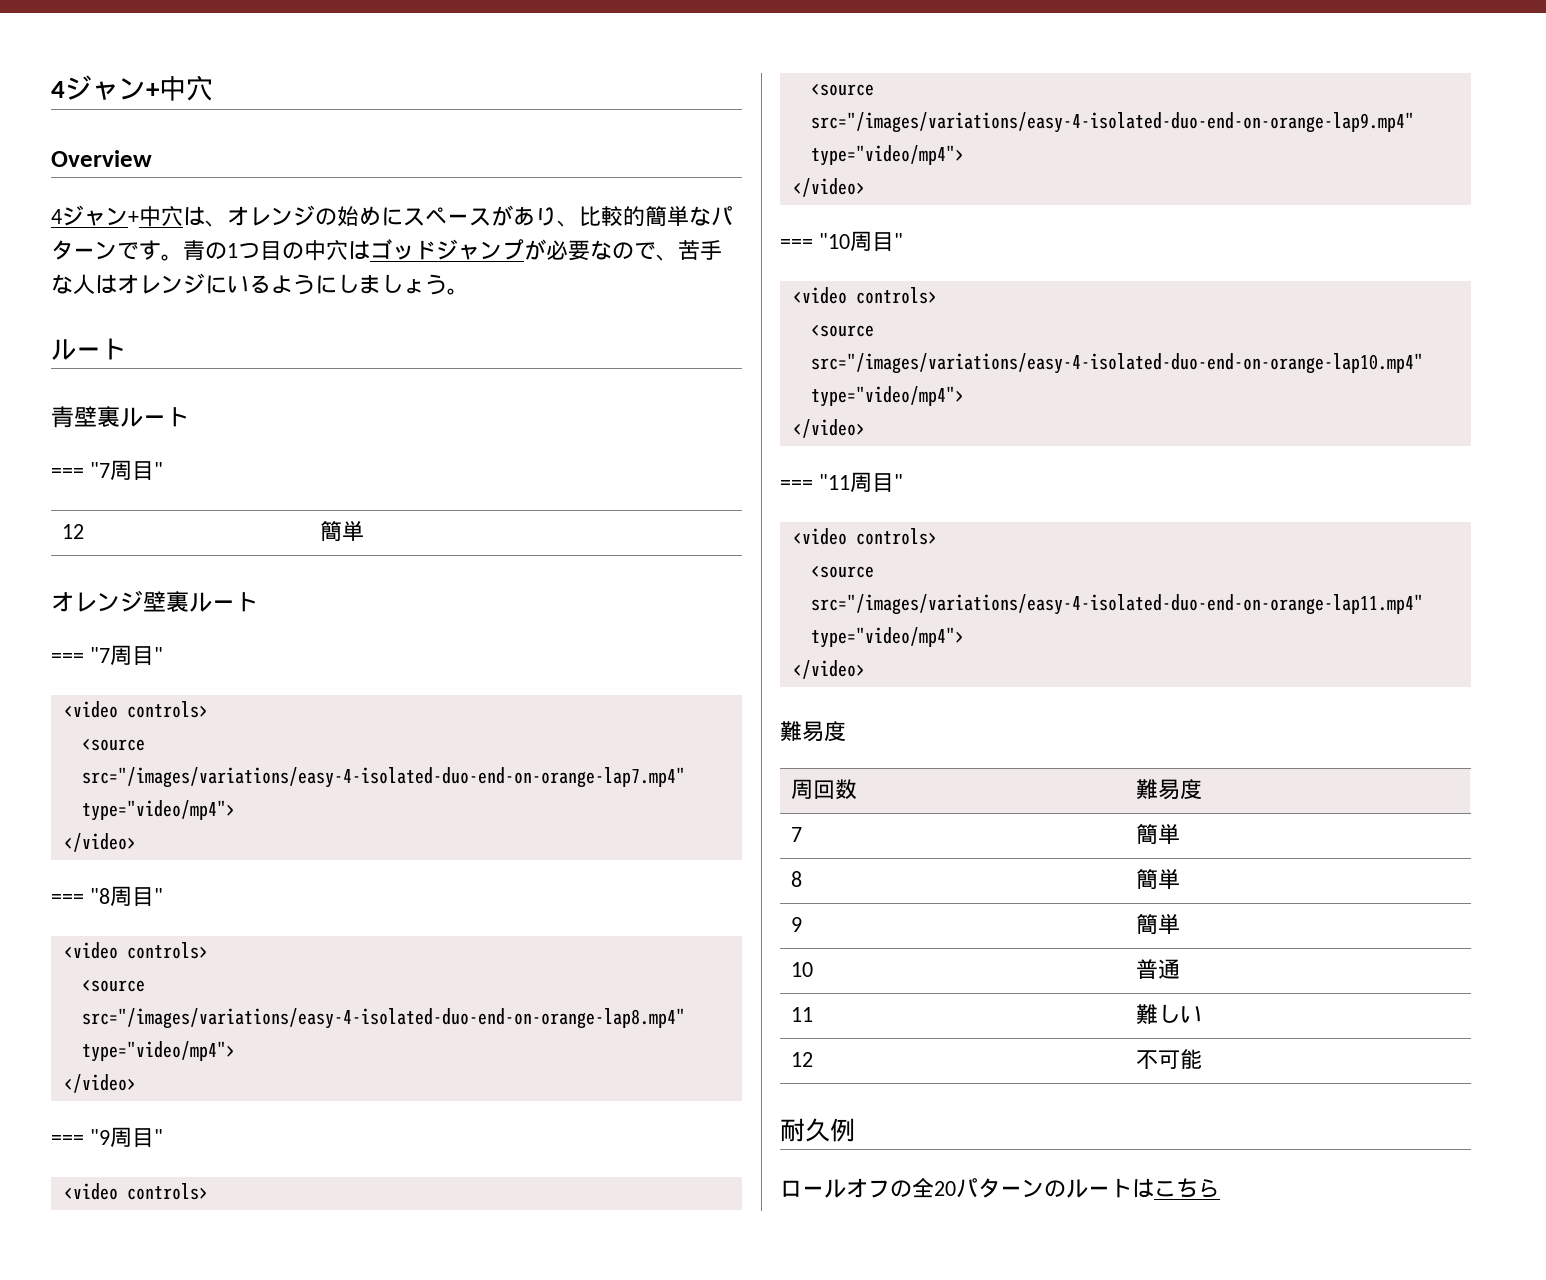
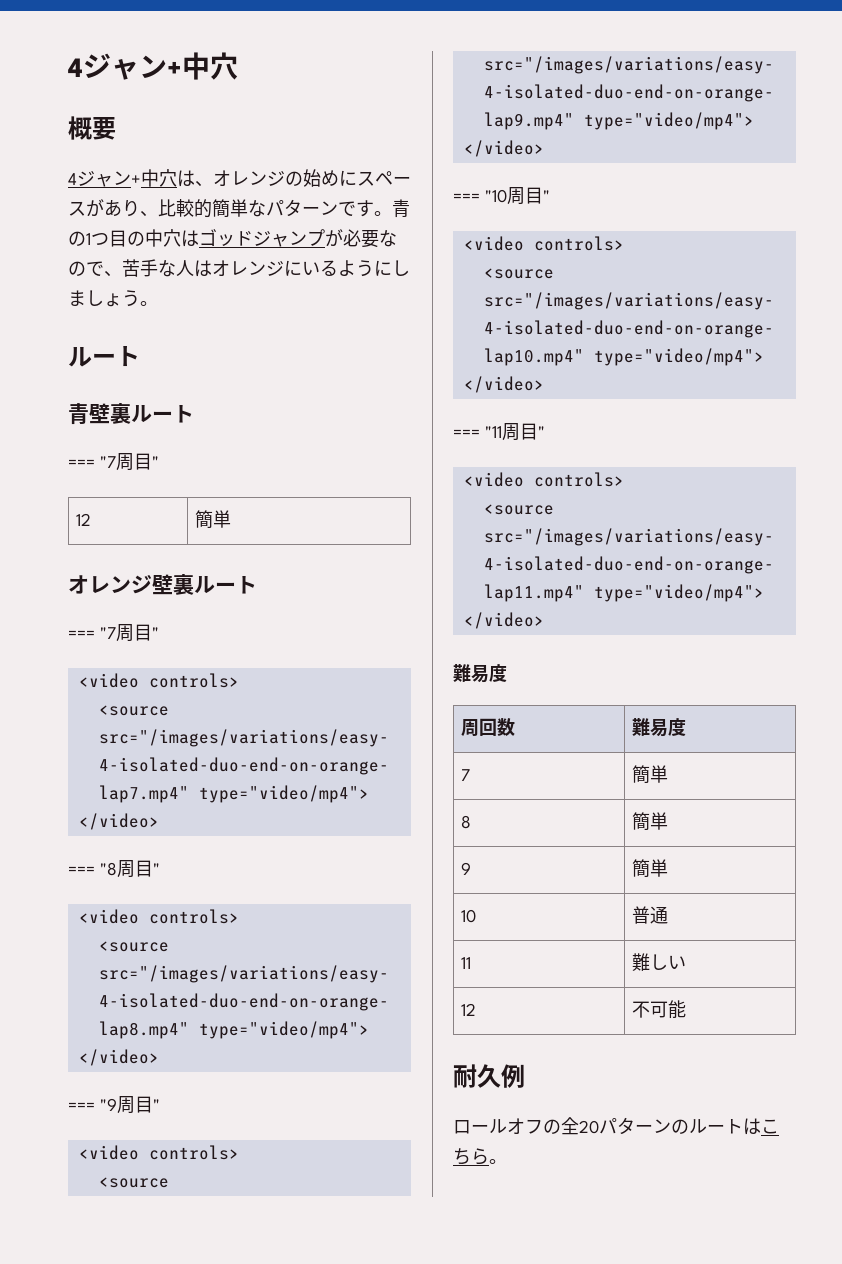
- Overview
+ 概要
- ロールオフの全20パターンのルートはこちら
+ ロールオフの全20パターンのルートはこちら。

